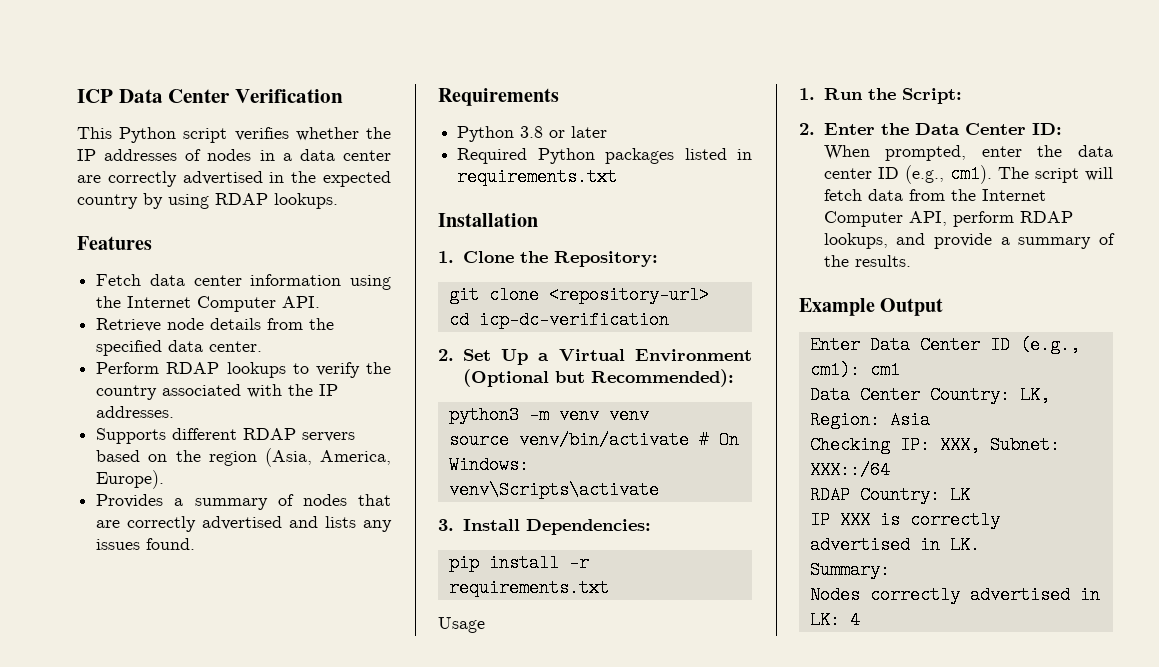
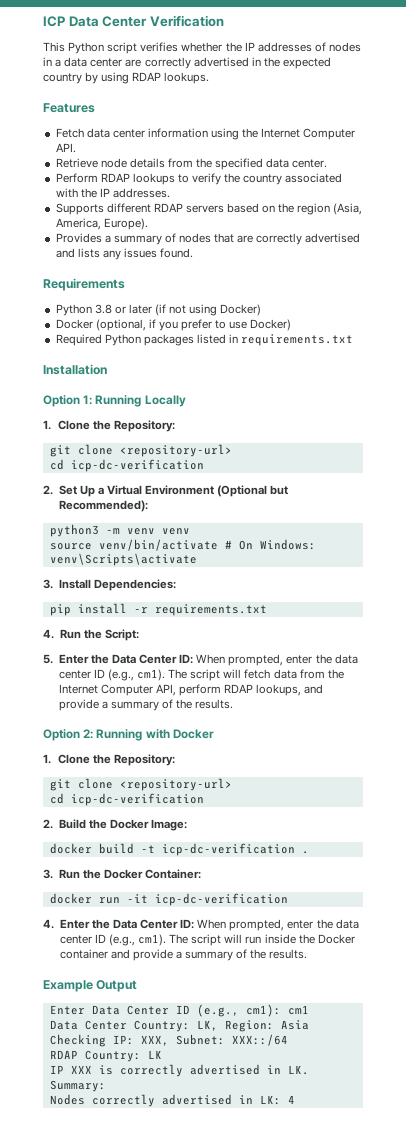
- Python 3.8 or later
+ Python 3.8 or later (if not using Docker)
+ Docker (optional, if you prefer to use Docker)
+ Option 1: Running Locally
- Usage
- 1. Run the Script:
+ 4. Run the Script:
- 2. Enter the Data Center ID: When prompted, enter the data center ID (e.g., cm1).
+ 5. Enter the Data Center ID: When prompted, enter the data center ID (e.g., cm1).
+ Option 2: Running with Docker
+ 1. Clone the Repository:
+ git clone <repository-url>
+ cd icp-dc-verification
+ 2. Build the Docker Image:
+ docker build -t icp-dc-verification .
+ 3. Run the Docker Container:
+ docker run -it icp-dc-verification
+ 4. Enter the Data Center ID: When prompted, enter the data center ID (e.g., cm1). The script will run inside the Docker container and provide a summary of the results.

